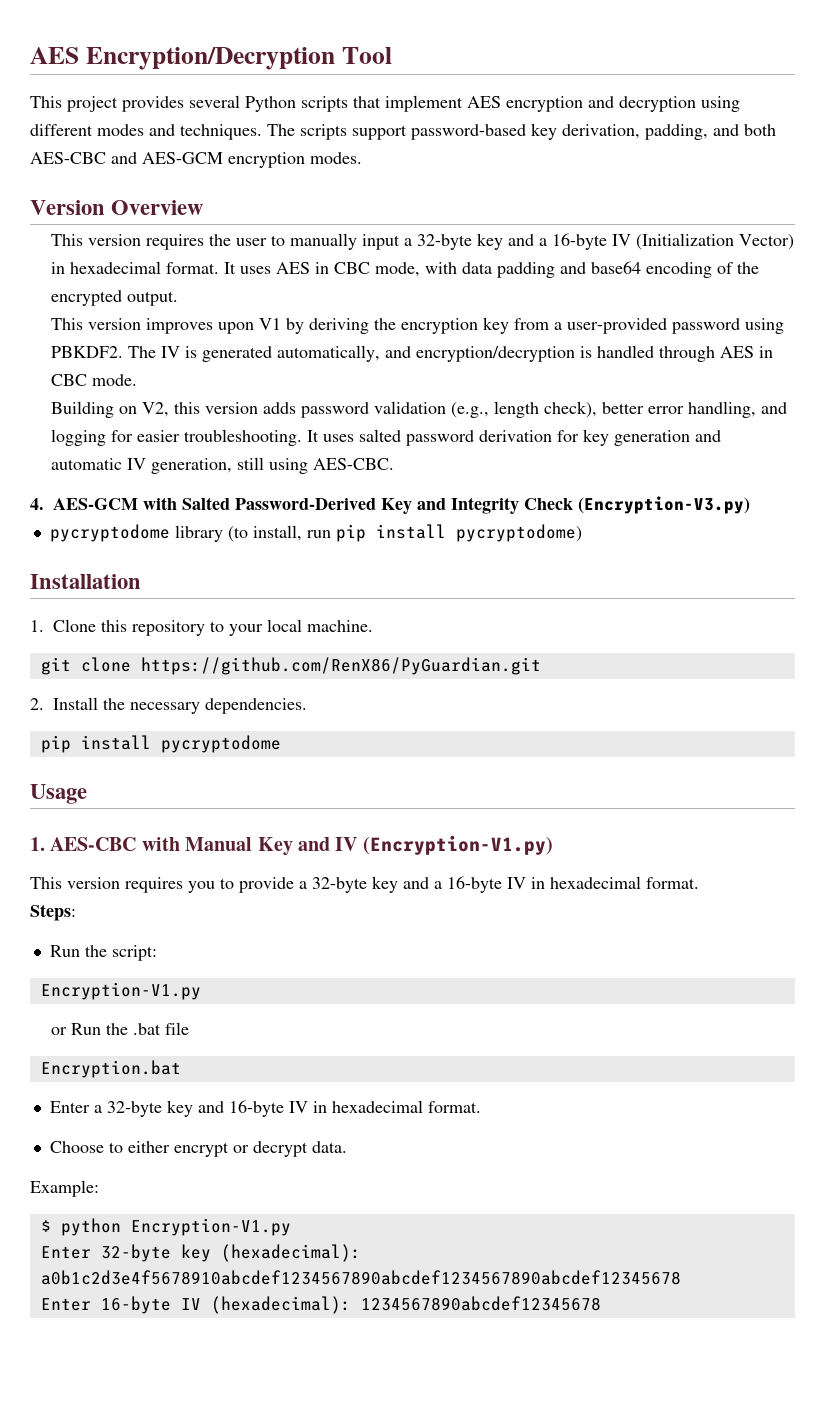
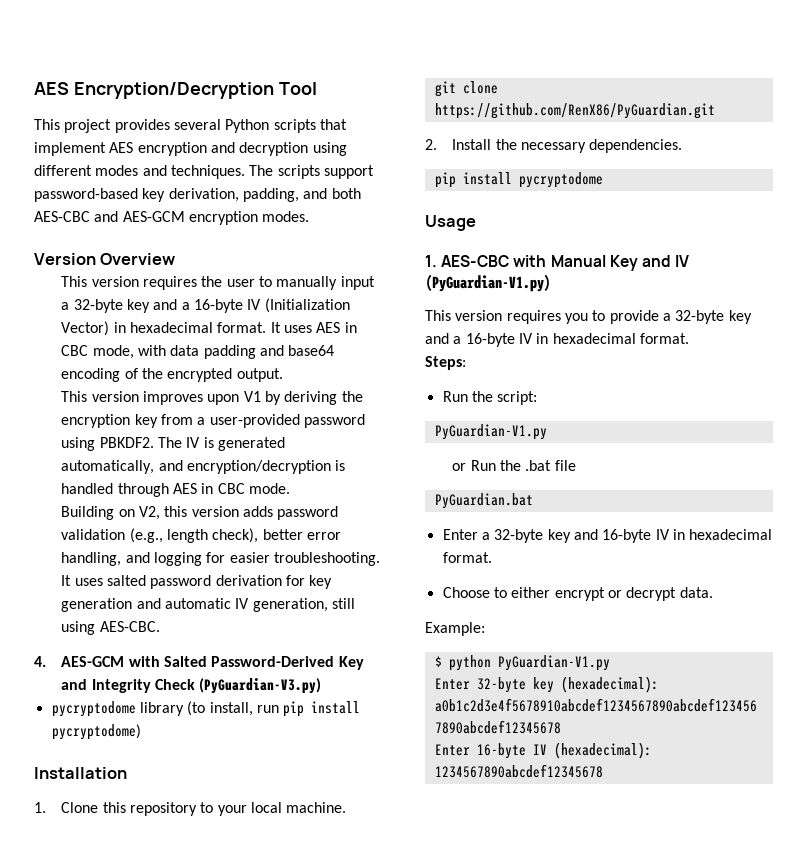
- 4. AES-GCM with Salted Password-Derived Key and Integrity Check (Encryption-V3.py)
+ 4. AES-GCM with Salted Password-Derived Key and Integrity Check (PyGuardian-V3.py)
- 1. AES-CBC with Manual Key and IV (Encryption-V1.py)
+ 1. AES-CBC with Manual Key and IV (PyGuardian-V1.py)
  Run the script:
- Encryption-V1.py
+ PyGuardian-V1.py
- Encryption.bat
+ PyGuardian.bat
- $ python Encryption-V1.py
+ $ python PyGuardian-V1.py

